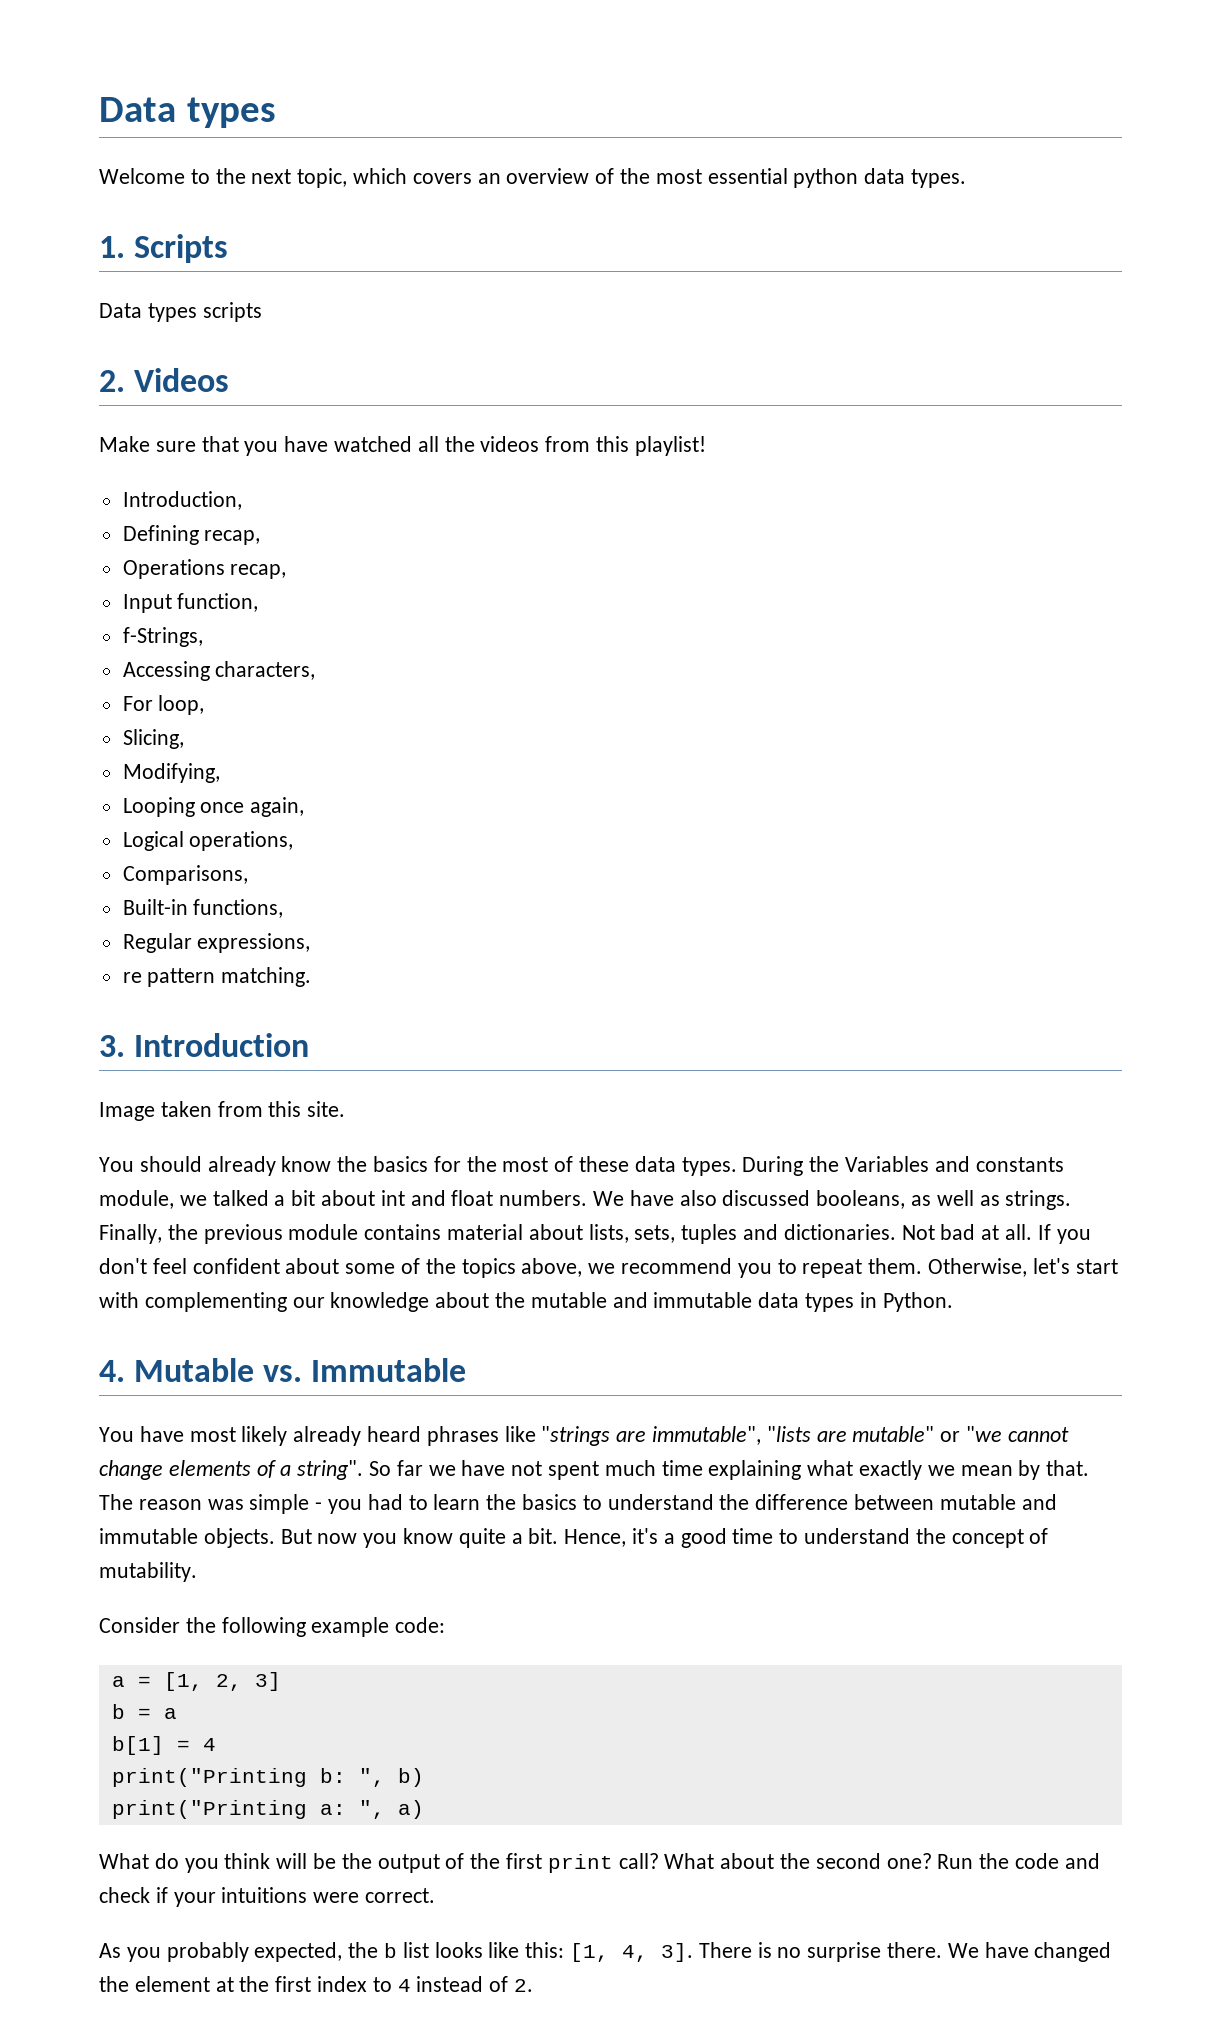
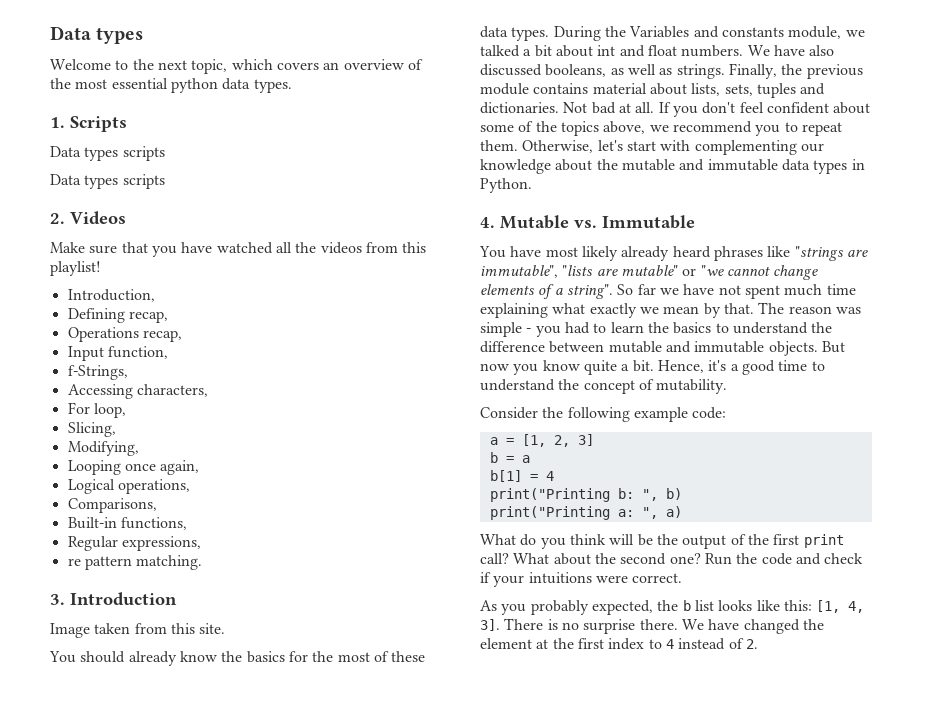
  1. Scripts
+ Data types scripts

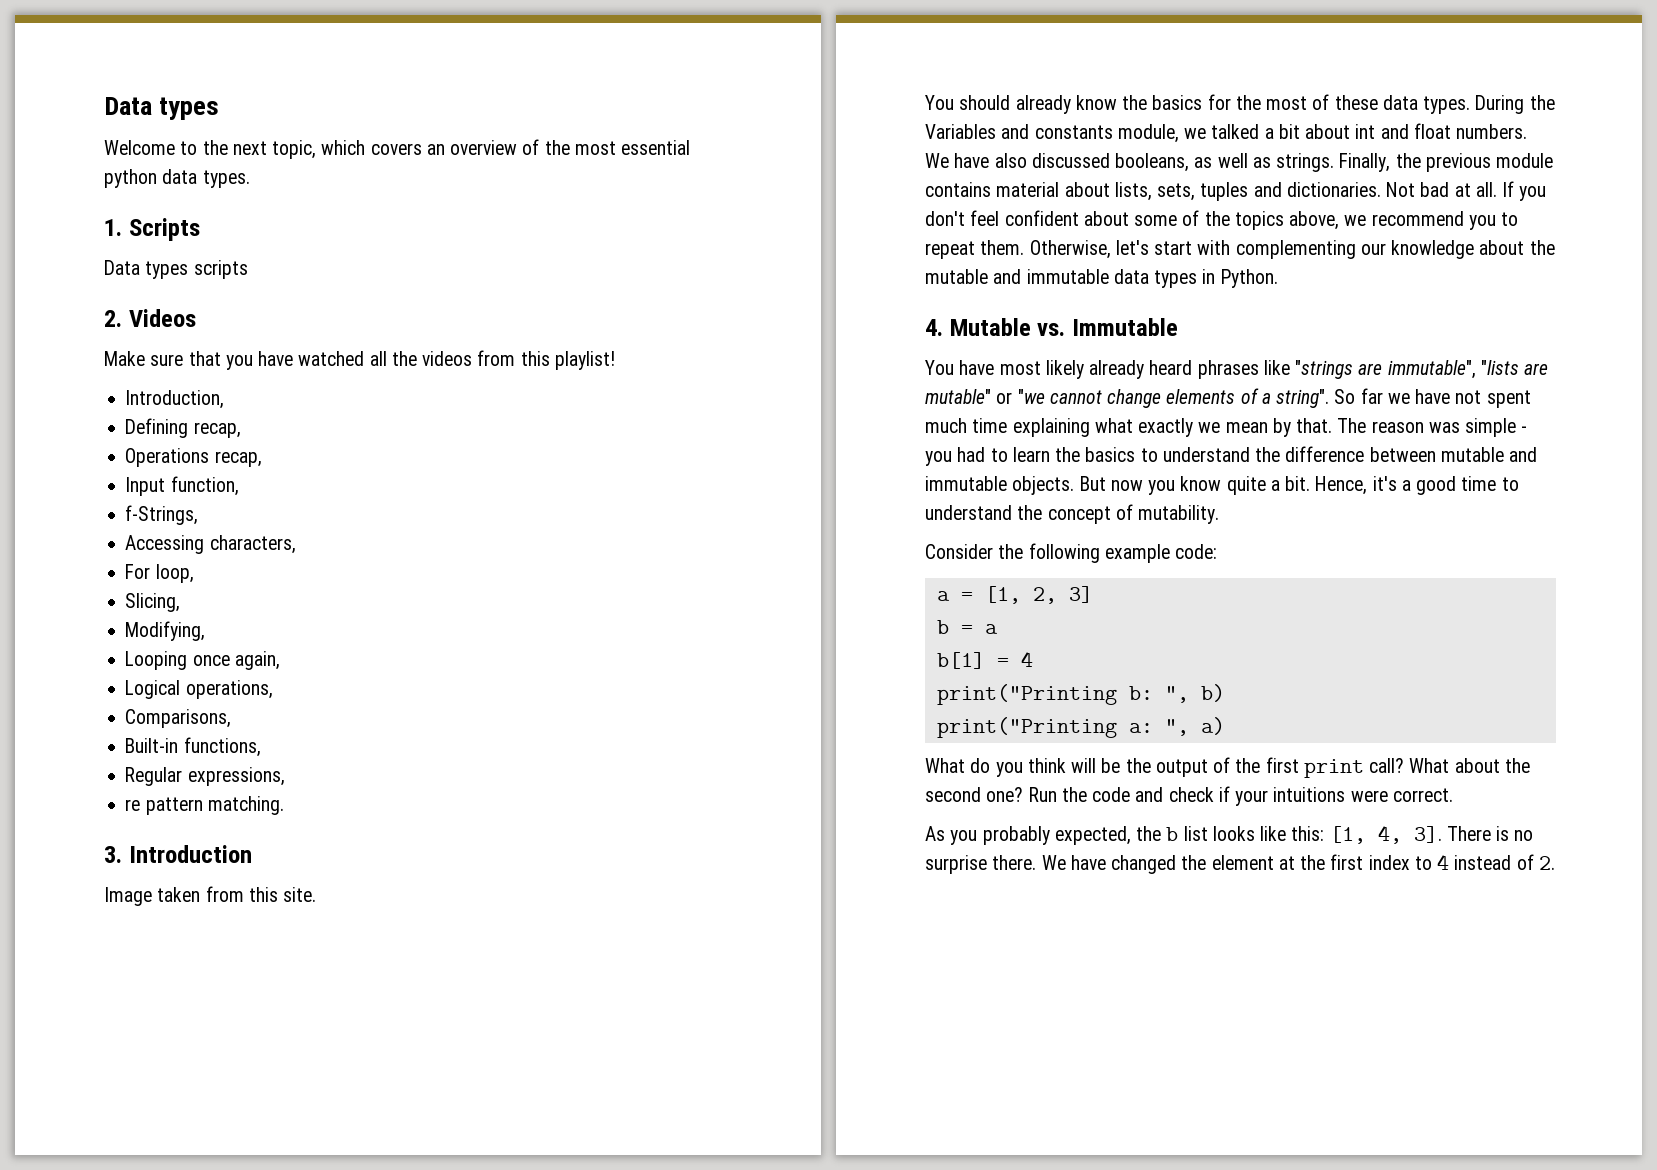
  1. Scripts
- Data types scripts

